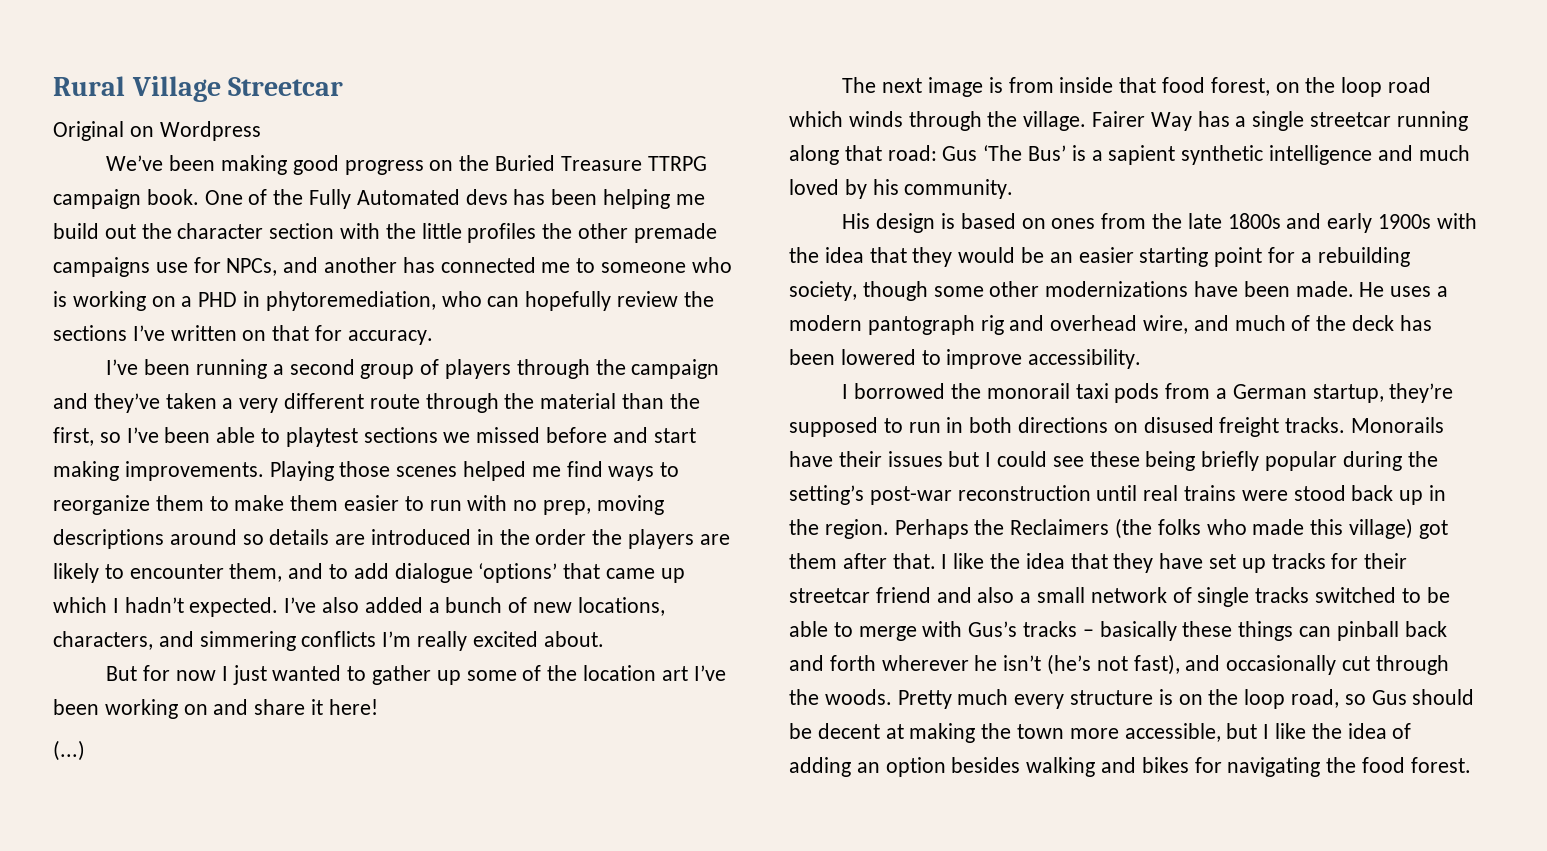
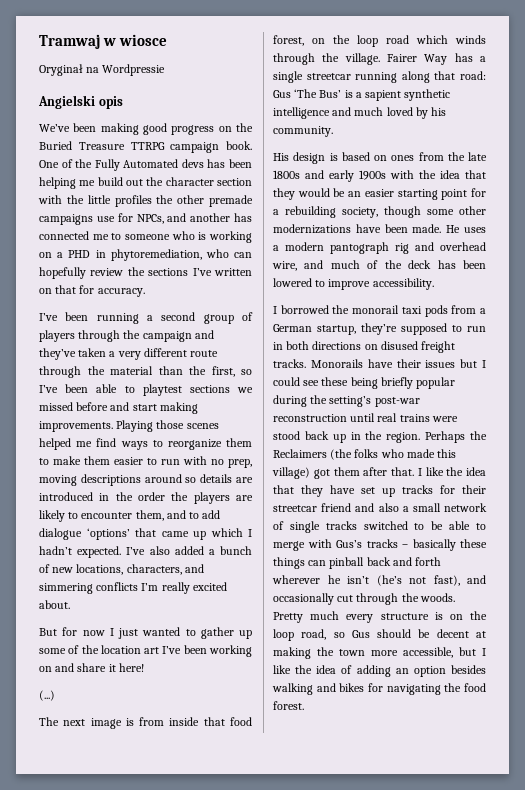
- Rural Village Streetcar
- Original on Wordpress
+ Tramwaj w wiosce
+ Oryginał na Wordpressie
+ Angielski opis

